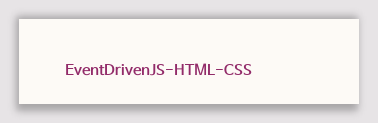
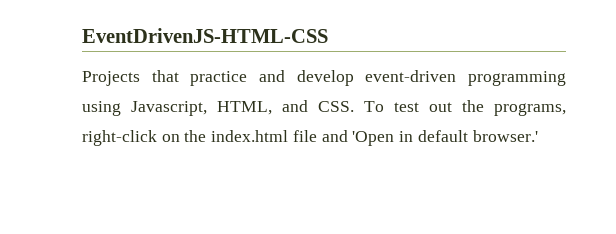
+ Projects that practice and develop event-driven programming using Javascript, HTML, and CSS. To test out the programs, right-click on the index.html file and 'Open in default browser.'

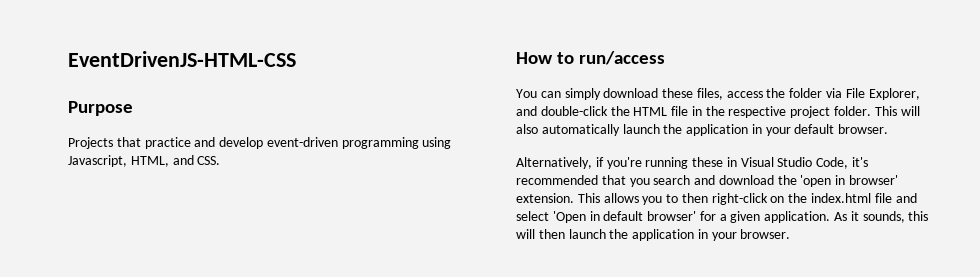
+ Purpose
- Projects that practice and develop event-driven programming using Javascript, HTML, and CSS. To test out the programs, right-click on the index.html file and 'Open in default browser.'
+ Projects that practice and develop event-driven programming using Javascript, HTML, and CSS.
+ How to run/access
+ You can simply download these files, access the folder via File Explorer, and double-click the HTML file in the respective project folder. This will also automatically launch the application in your default browser.
+ Alternatively, if you're running these in Visual Studio Code, it's recommended that you search and download the 'open in browser' extension. This allows you to then right-click on the index.html file and select 'Open in default browser' for a given application. As it sounds, this will then launch the application in your browser.

